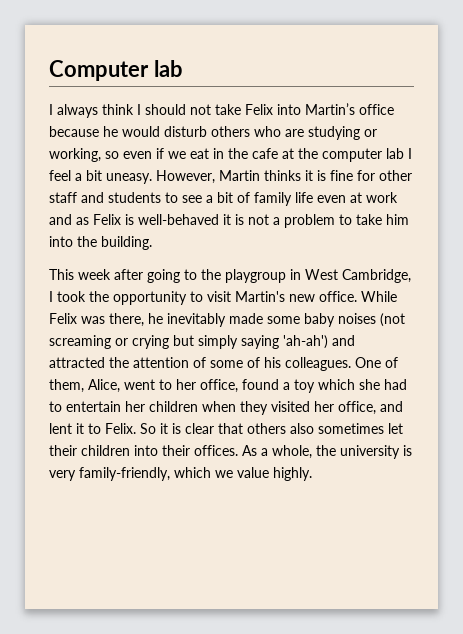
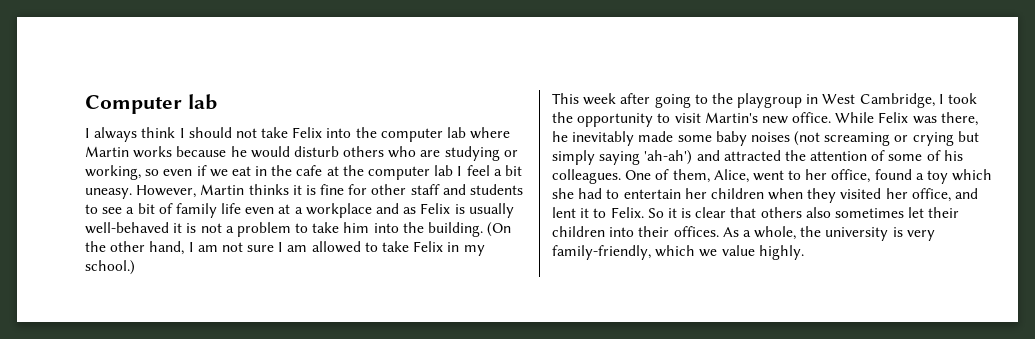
- I always think I should not take Felix into Martin’s office because he would disturb others who are studying or working, so even if we eat in the cafe at the computer lab I feel a bit uneasy.
+ I always think I should not take Felix into the computer lab where Martin works because he would disturb others who are studying or working, so even if we eat in the cafe at the computer lab I feel a bit uneasy.
- However, Martin thinks it is fine for other staff and students to see a bit of family life even at work and as Felix is well-behaved it is not a problem to take him into the building.
+ However, Martin thinks it is fine for other staff and students to see a bit of family life even at a workplace and as Felix is usually well-behaved it is not a problem to take him into the building. (On the other hand, I am not sure I am allowed to take Felix in my school.)

